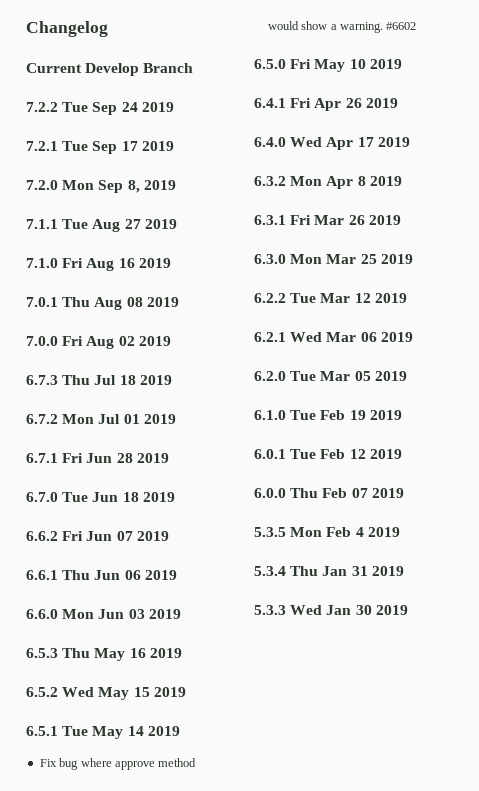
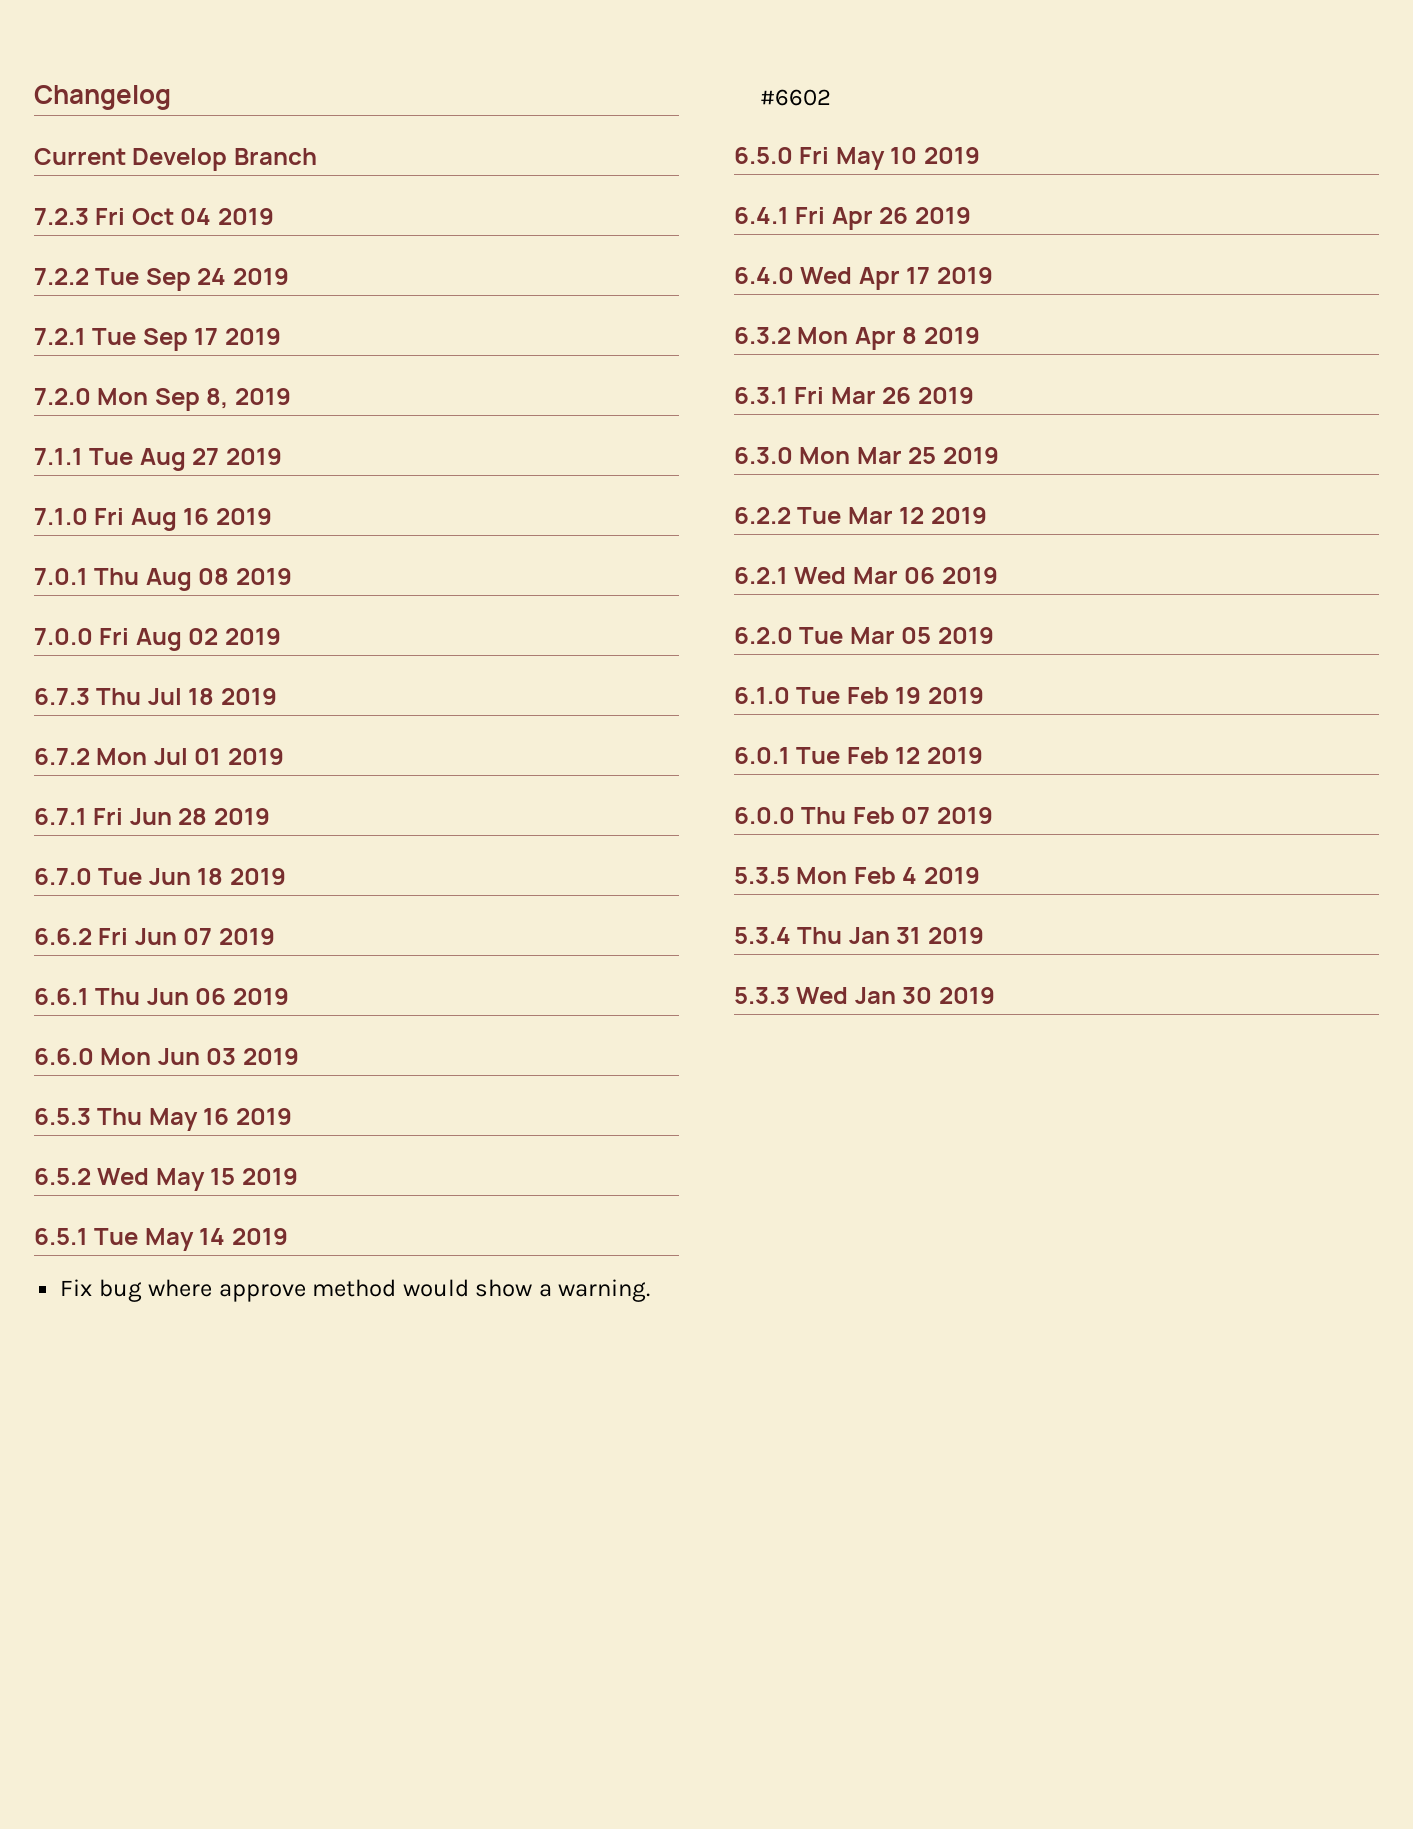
+ 7.2.3 Fri Oct 04 2019

